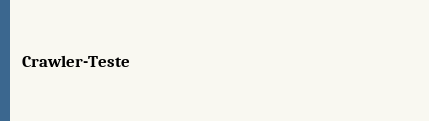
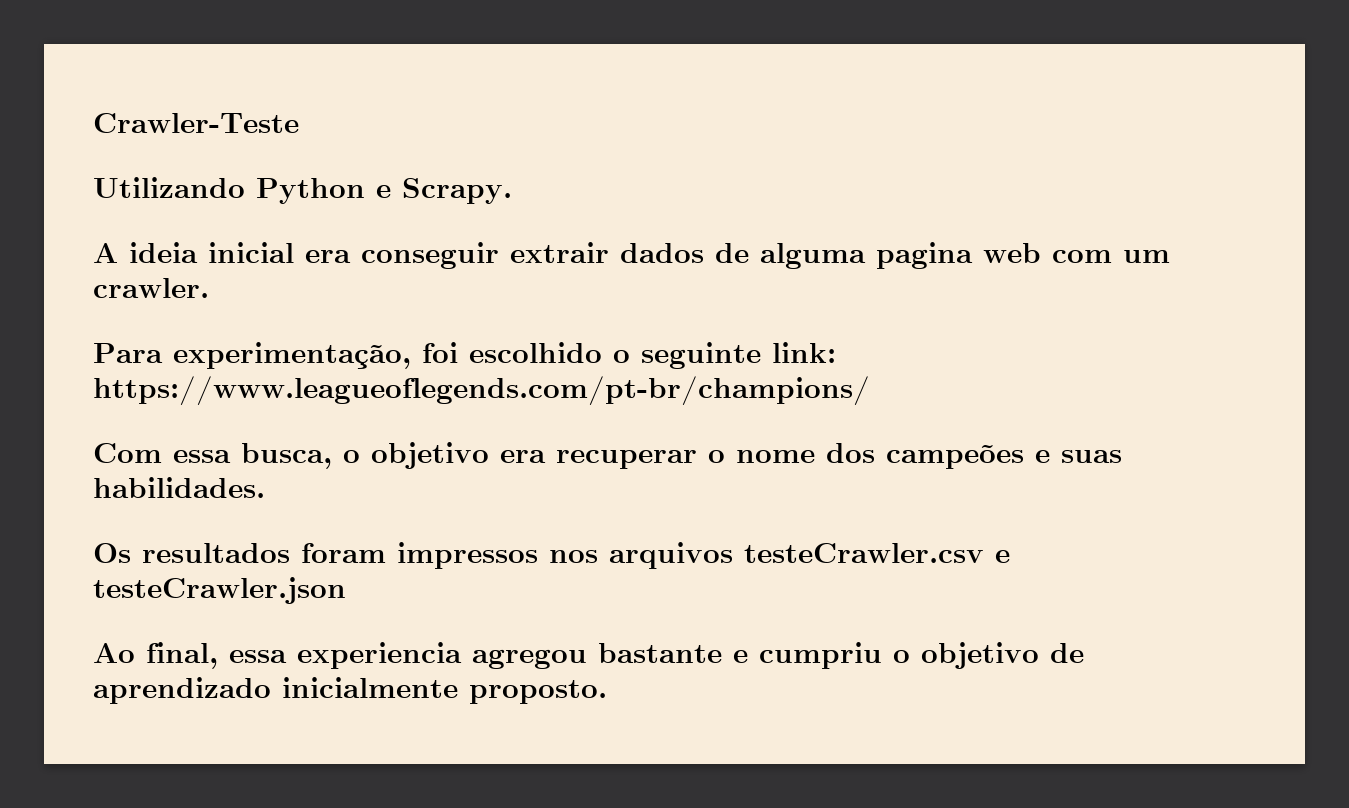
+ Utilizando Python e Scrapy.
+ A ideia inicial era conseguir extrair dados de alguma pagina web com um crawler.
+ Para experimentação, foi escolhido o seguinte link: https://www.leagueoflegends.com/pt-br/champions/
+ Com essa busca, o objetivo era recuperar o nome dos campeões e suas habilidades.
+ Os resultados foram impressos nos arquivos testeCrawler.csv e testeCrawler.json
+ Ao final, essa experiencia agregou bastante e cumpriu o objetivo de aprendizado inicialmente proposto.

